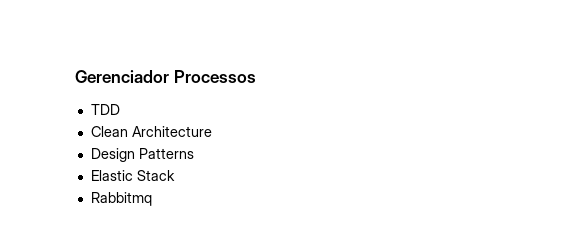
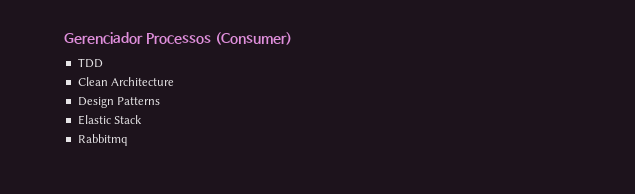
- Gerenciador Processos
+ Gerenciador Processos (Consumer)

